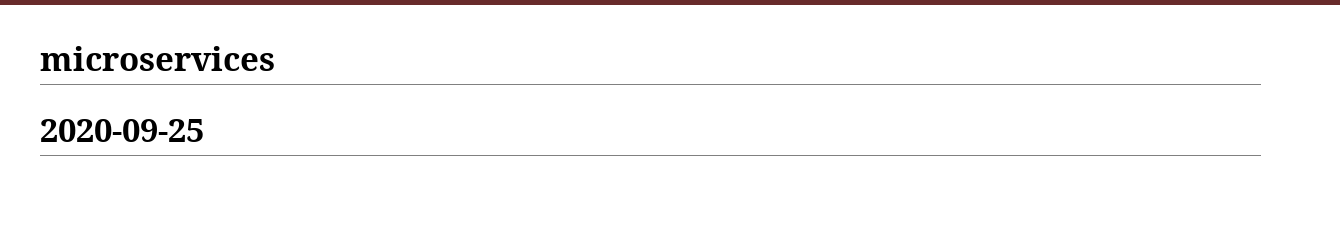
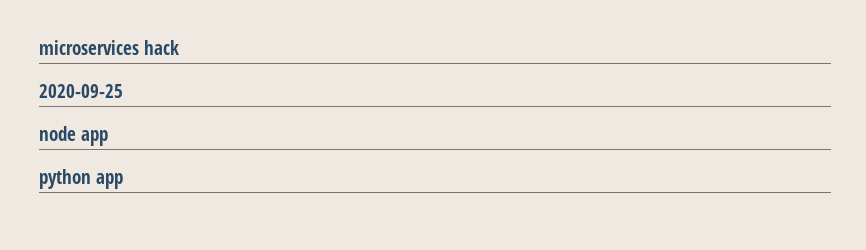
- microservices
+ microservices hack
+ node app
+ python app

